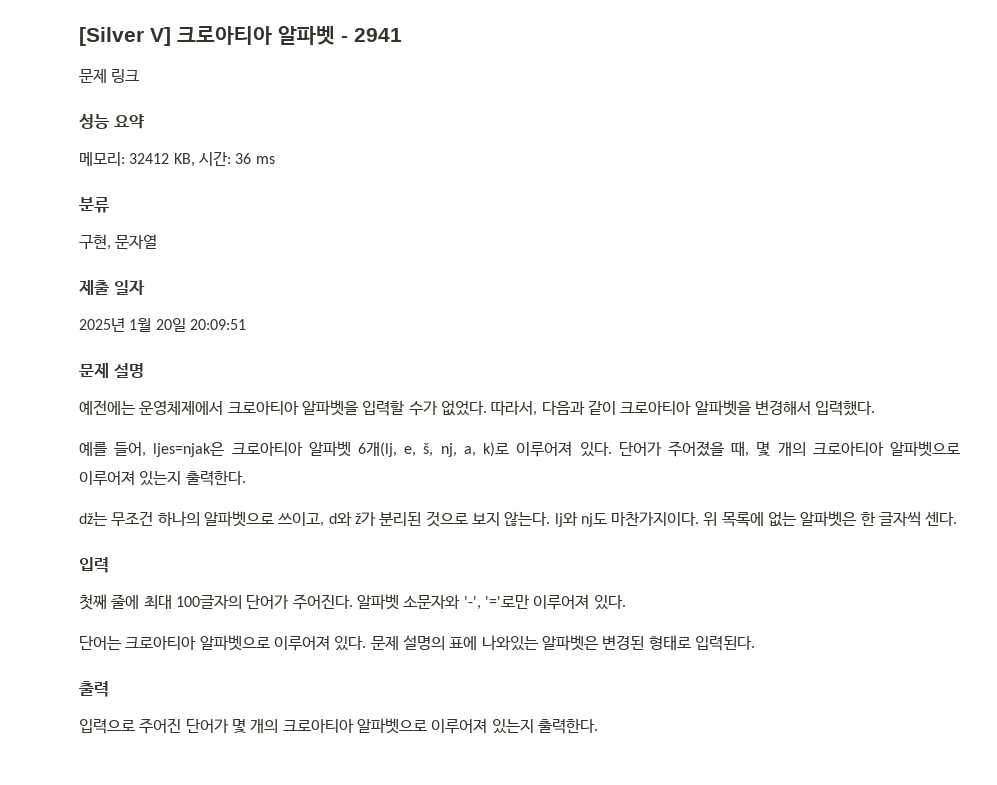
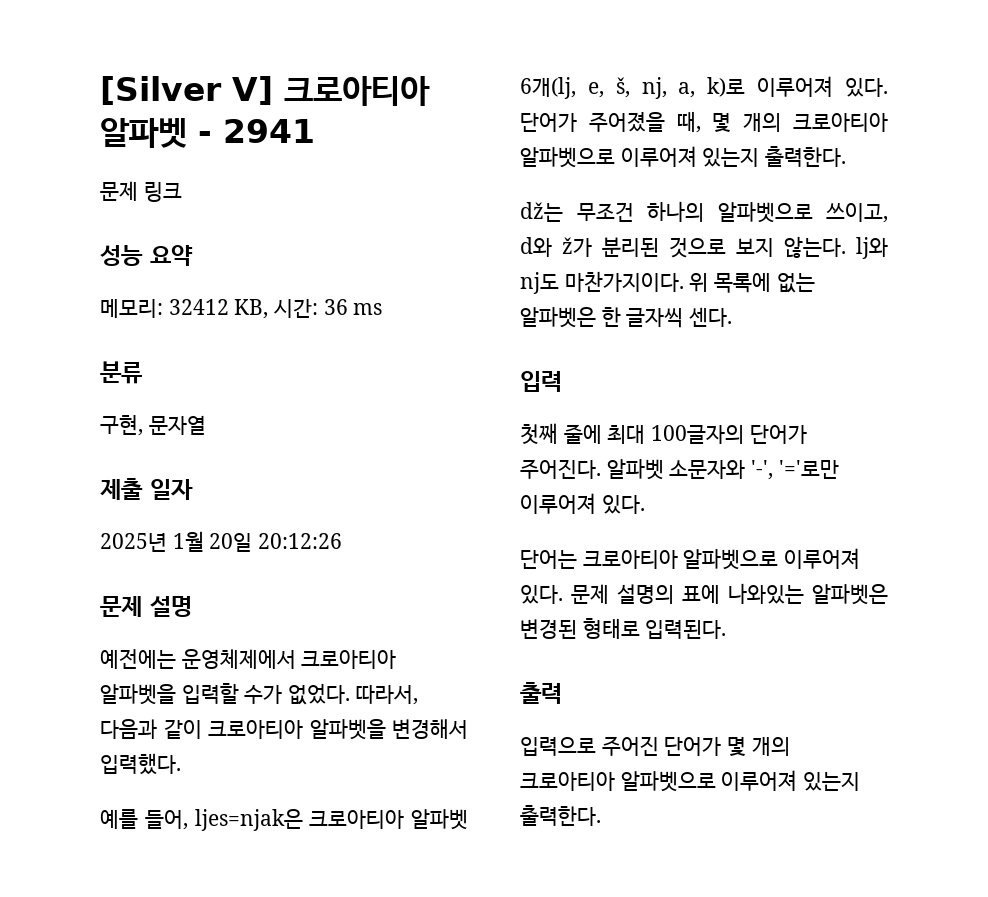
- 2025년 1월 20일 20:09:51
+ 2025년 1월 20일 20:12:26

